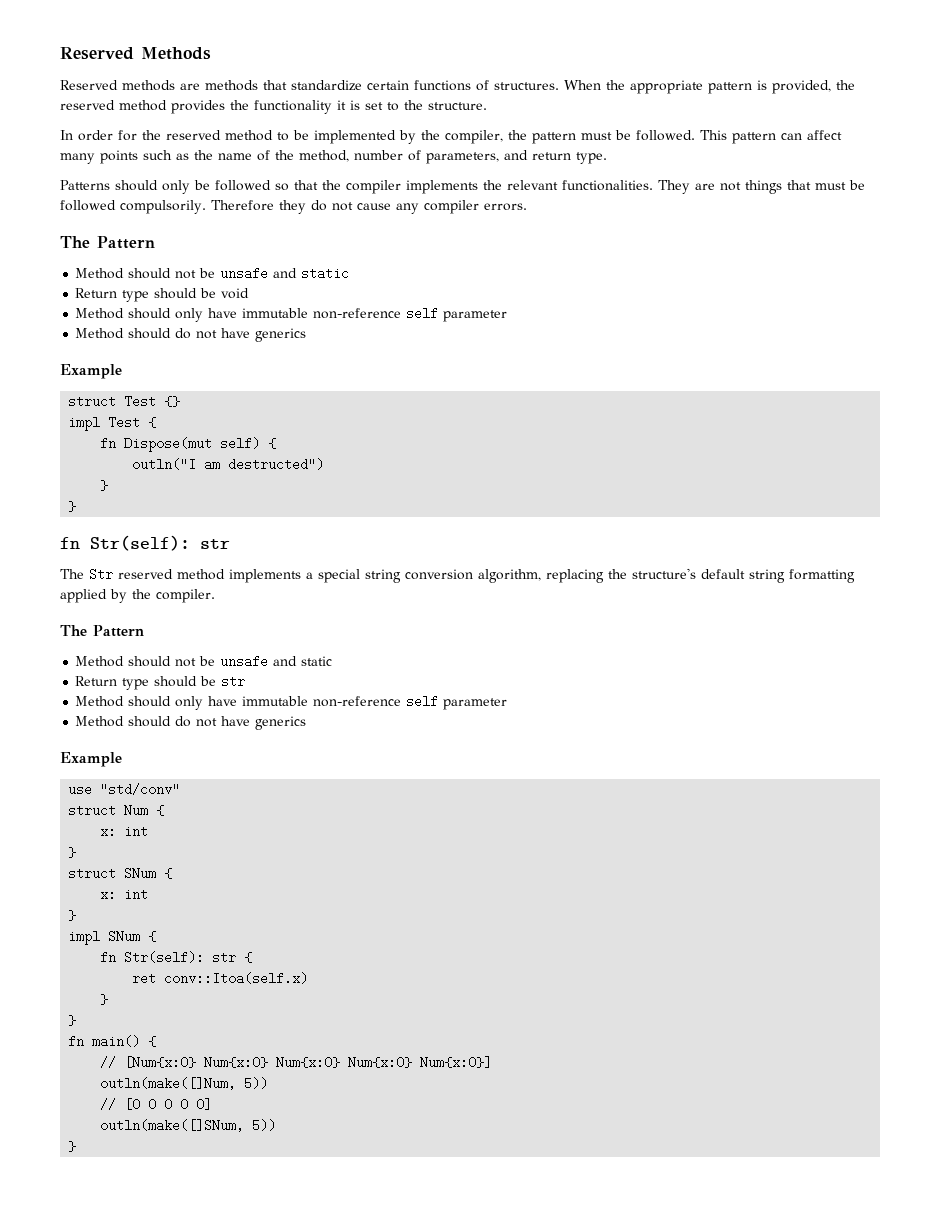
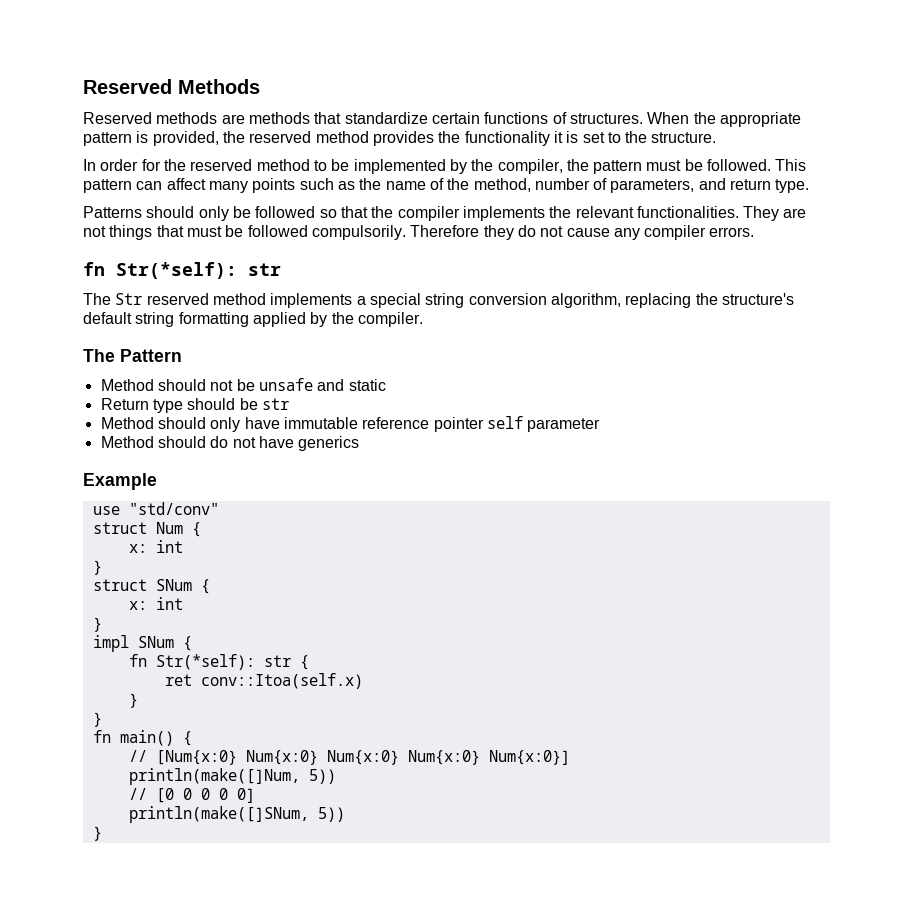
  Therefore they do not cause any compiler errors.
- The Pattern
- Method should not be unsafe and static
- Return type should be void
- Method should only have immutable non-reference self parameter
- Method should do not have generics
- Example
- struct Test {}
- impl Test {
- fn Dispose(mut self) {
- outln("I am destructed")
- }
- }
- fn Str(self): str
+ fn Str(*self): str
  Return type should be str
- Method should only have immutable non-reference self parameter
+ Method should only have immutable reference pointer self parameter
- fn Str(self): str {
+ fn Str(*self): str {
- outln(make([]Num, 5))
+ println(make([]Num, 5))
- outln(make([]SNum, 5))
+ println(make([]SNum, 5))

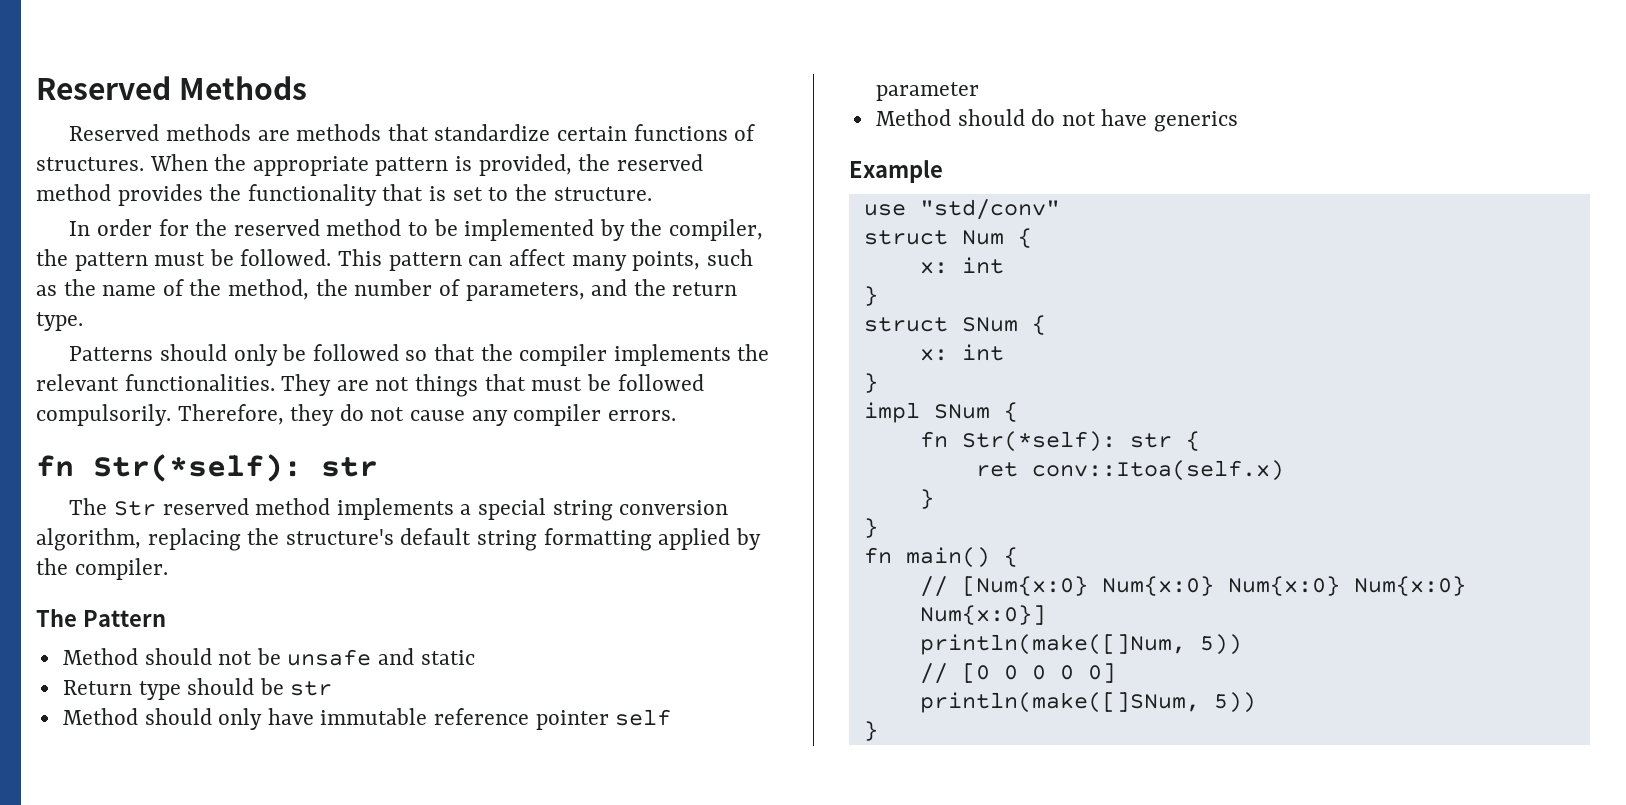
- When the appropriate pattern is provided, the reserved method provides the functionality it is set to the structure.
+ When the appropriate pattern is provided, the reserved method provides the functionality that is set to the structure.
- This pattern can affect many points such as the name of the method, number of parameters, and return type.
+ This pattern can affect many points, such as the name of the method, the number of parameters, and the return type.
- Therefore they do not cause any compiler errors.
+ Therefore, they do not cause any compiler errors.

